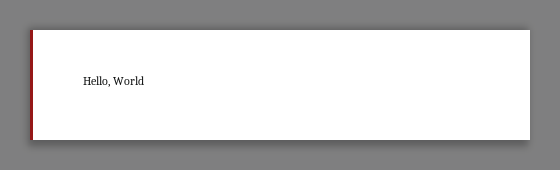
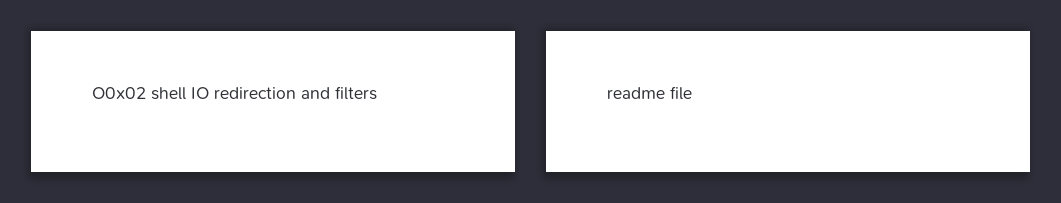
- Hello, World
+ O0x02 shell IO redirection and filters readme file

